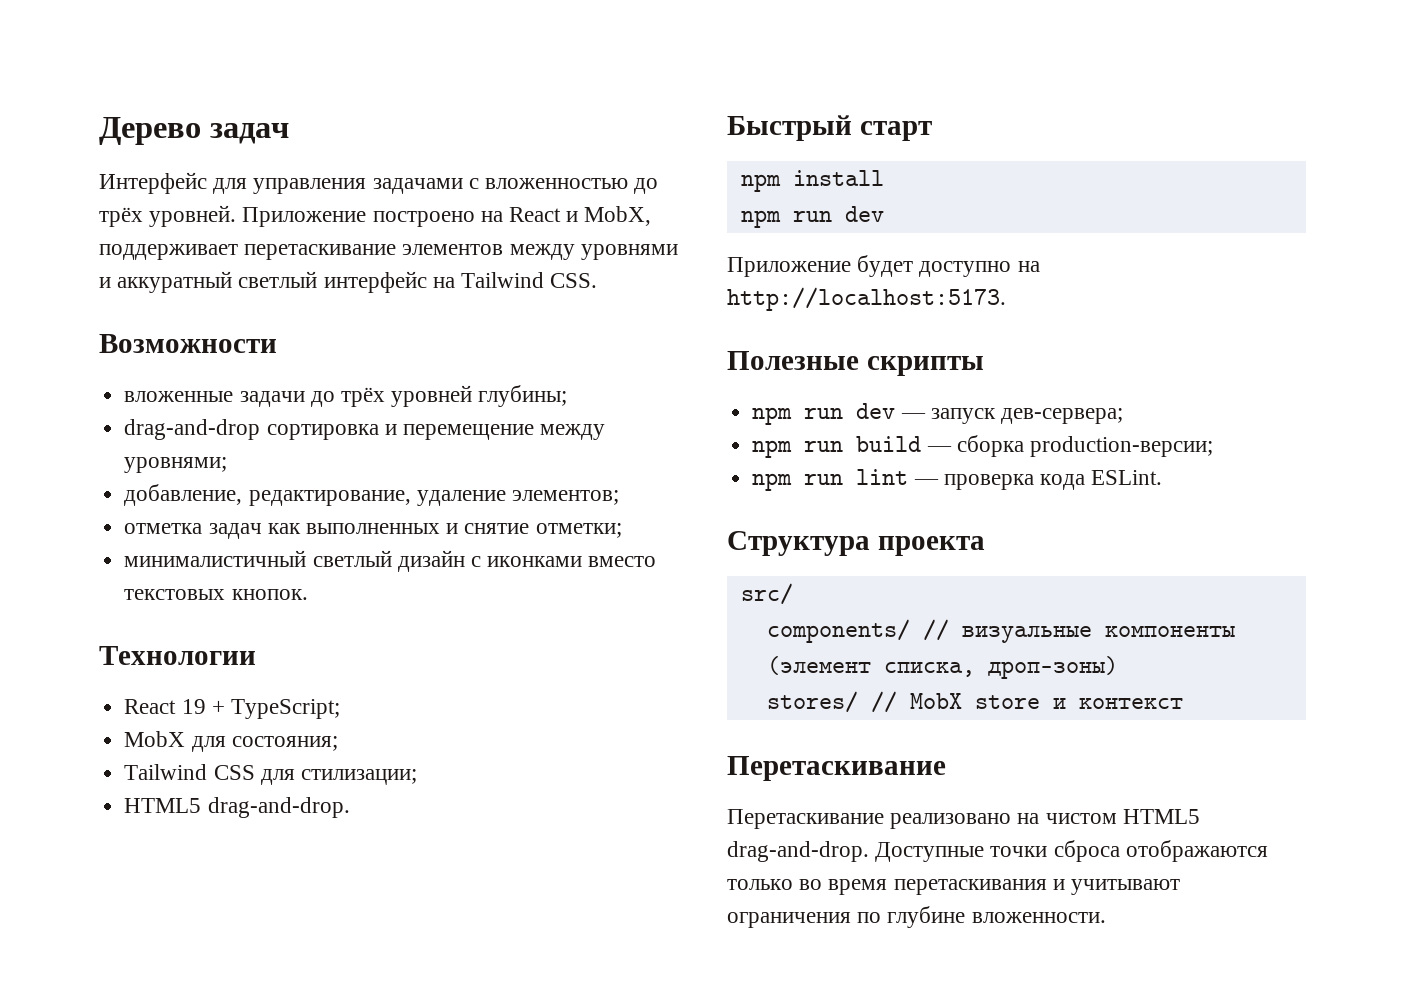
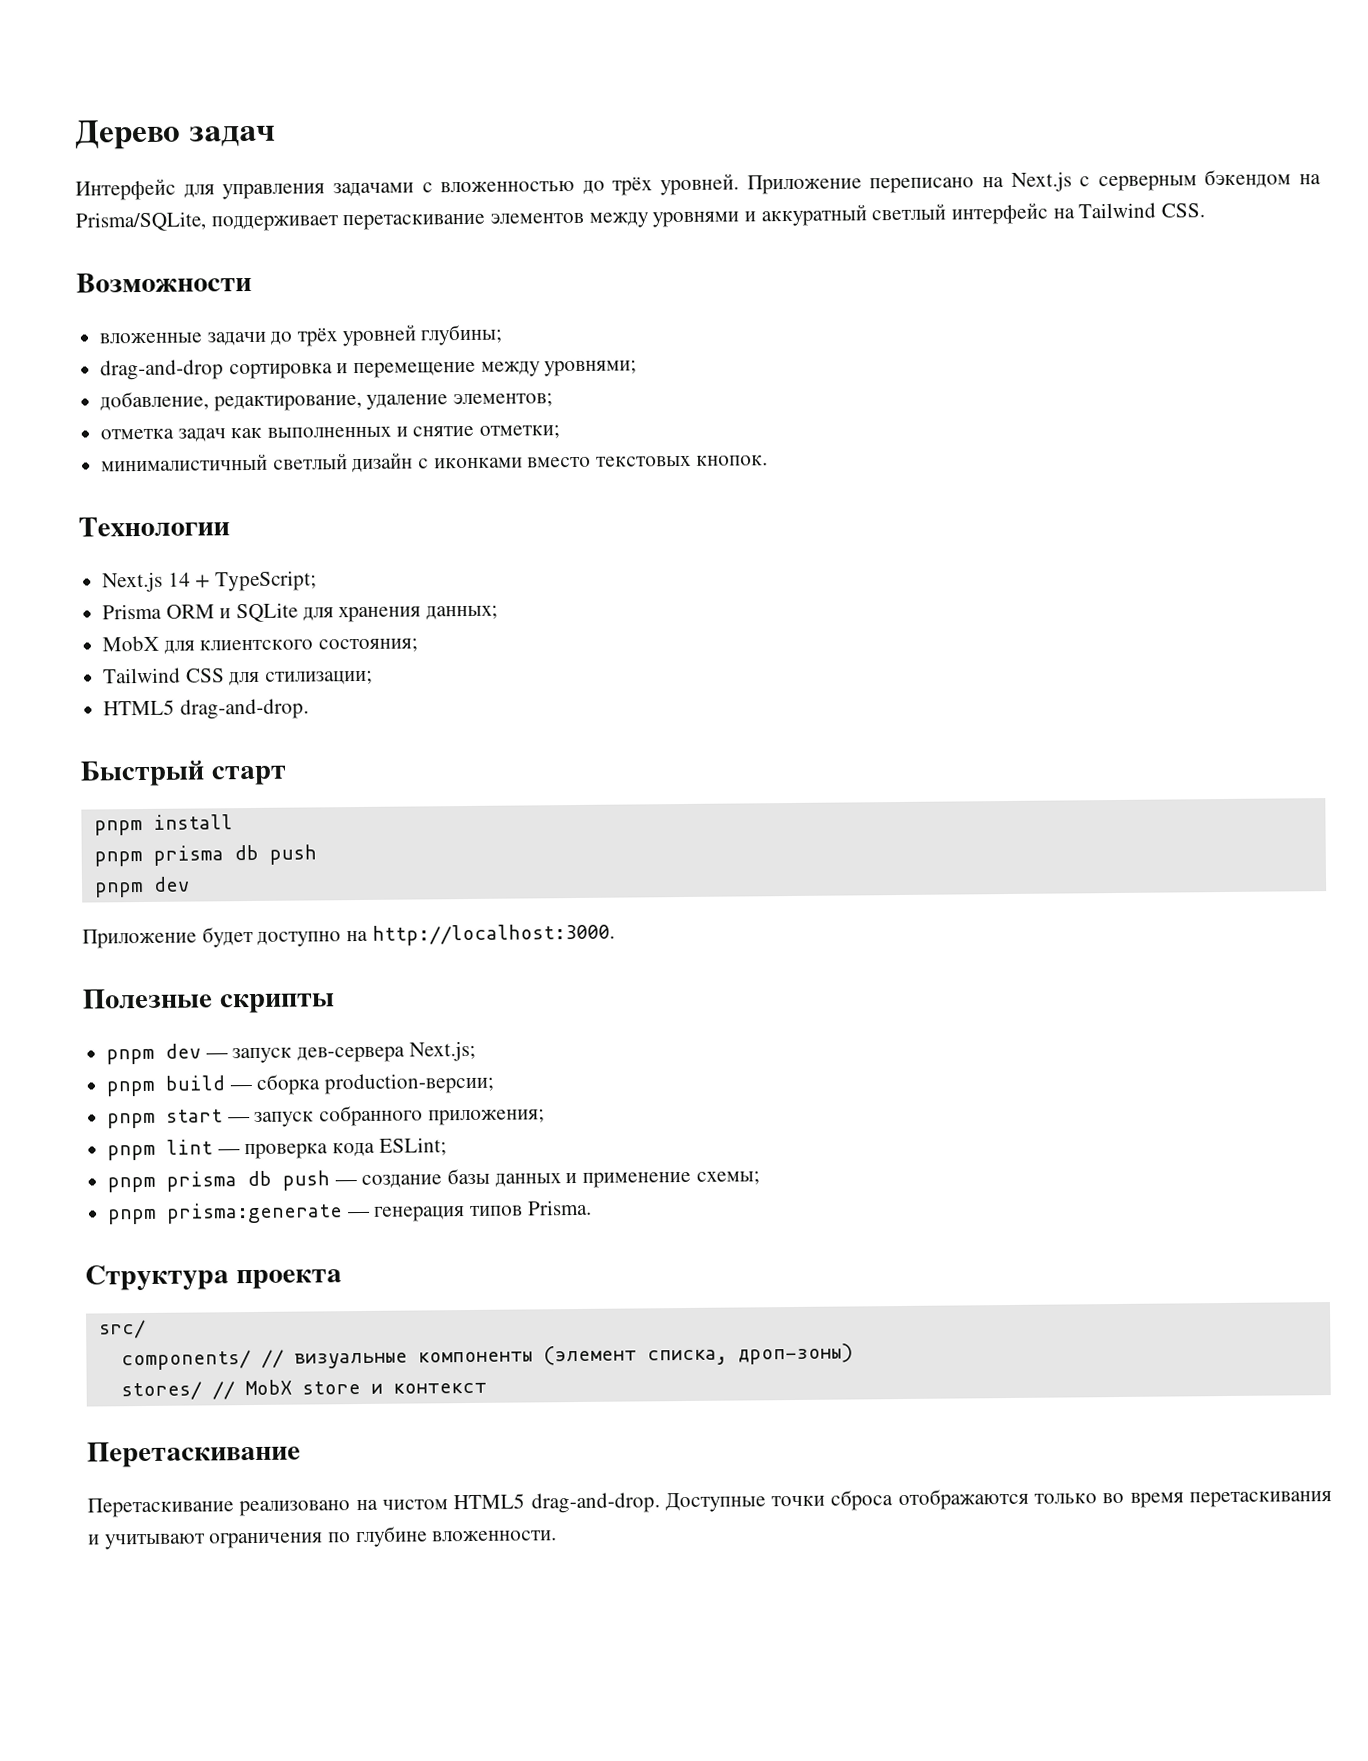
- Приложение построено на React и MobX, поддерживает перетаскивание элементов между уровнями и аккуратный светлый интерфейс на Tailwind CSS.
+ Приложение переписано на Next.js с серверным бэкендом на Prisma/SQLite, поддерживает перетаскивание элементов между уровнями и аккуратный светлый интерфейс на Tailwind CSS.
- React 19 + TypeScript;
+ Next.js 14 + TypeScript;
+ Prisma ORM и SQLite для хранения данных;
- MobX для состояния;
+ MobX для клиентского состояния;
- npm install
- npm run dev
+ pnpm install
+ pnpm prisma db push
+ pnpm dev
- Приложение будет доступно на http://localhost:5173.
+ Приложение будет доступно на http://localhost:3000.
- npm run dev — запуск дев-сервера;
- npm run build — сборка production-версии;
+ pnpm dev — запуск дев-сервера Next.js;
+ pnpm build — сборка production-версии;
- npm run lint — проверка кода ESLint.
+ pnpm start — запуск собранного приложения;
+ pnpm lint — проверка кода ESLint;
+ pnpm prisma db push — создание базы данных и применение схемы;
+ pnpm prisma:generate — генерация типов Prisma.

